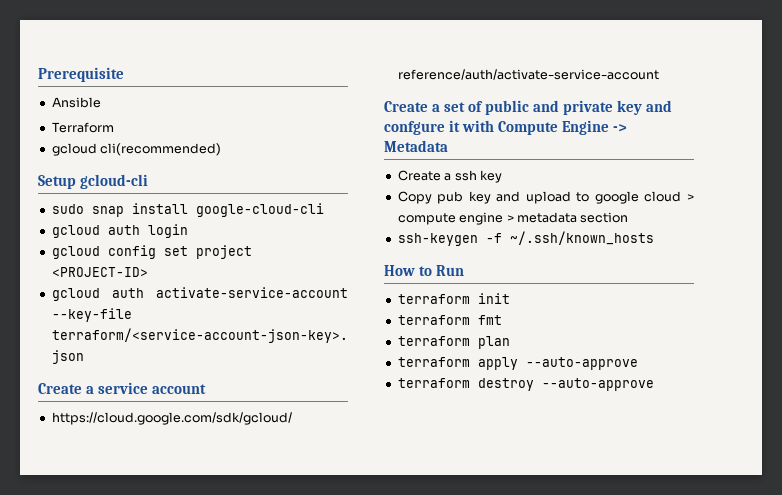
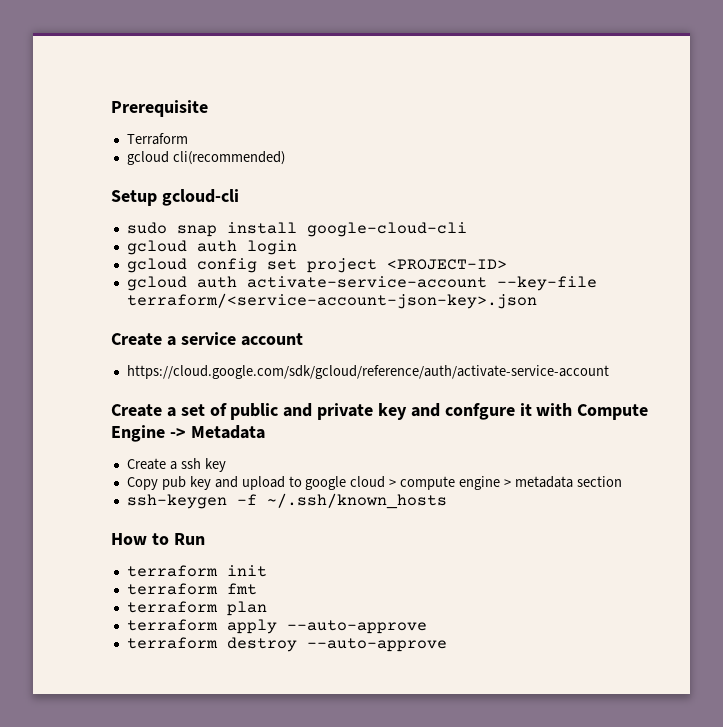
- Ansible

